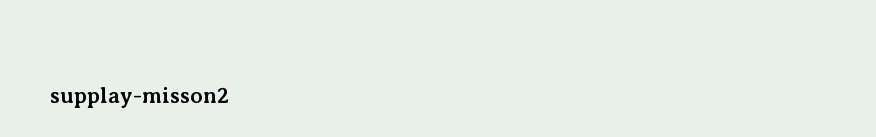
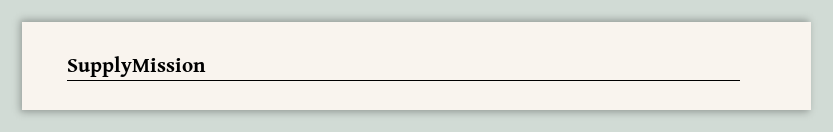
- supplay-misson2
+ SupplyMission

